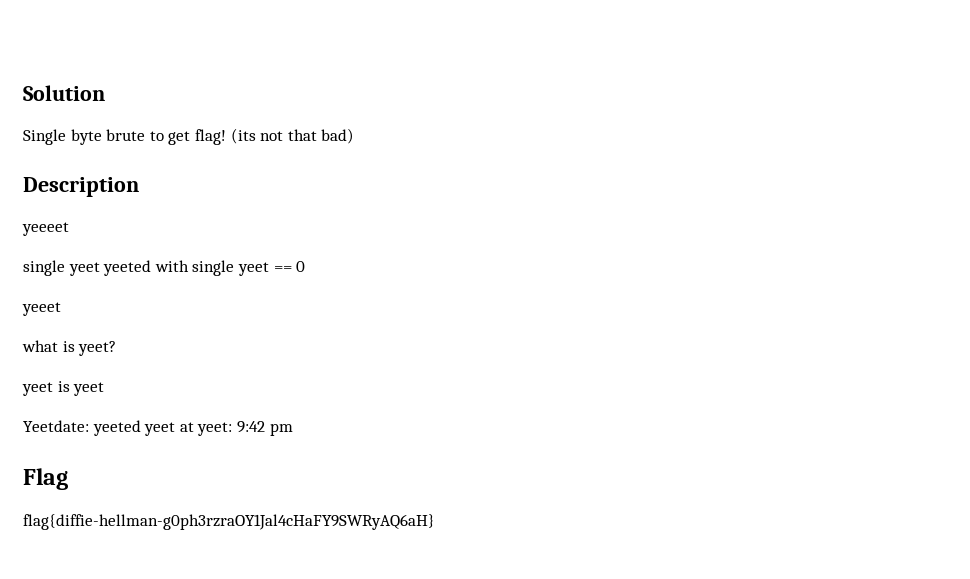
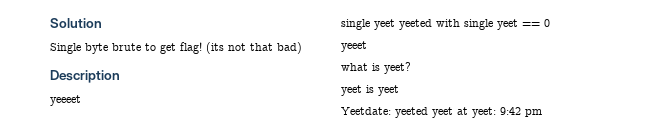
- Flag
- flag{diffie-hellman-g0ph3rzraOY1Jal4cHaFY9SWRyAQ6aH}

